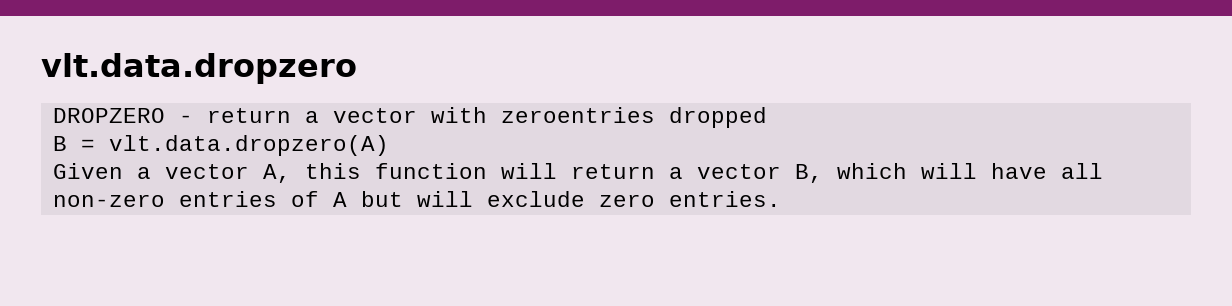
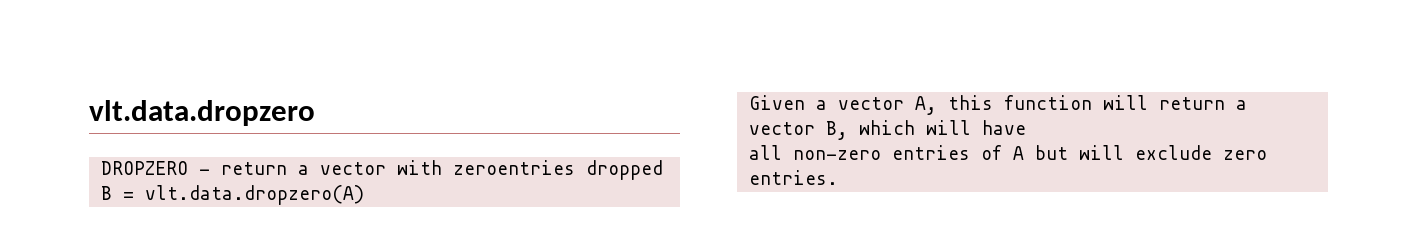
- Given a vector A, this function will return a vector B, which will have all non-zero entries of A but will exclude zero entries.
+ Given a vector A, this function will return a vector B, which will have
+ all non-zero entries of A but will exclude zero entries.

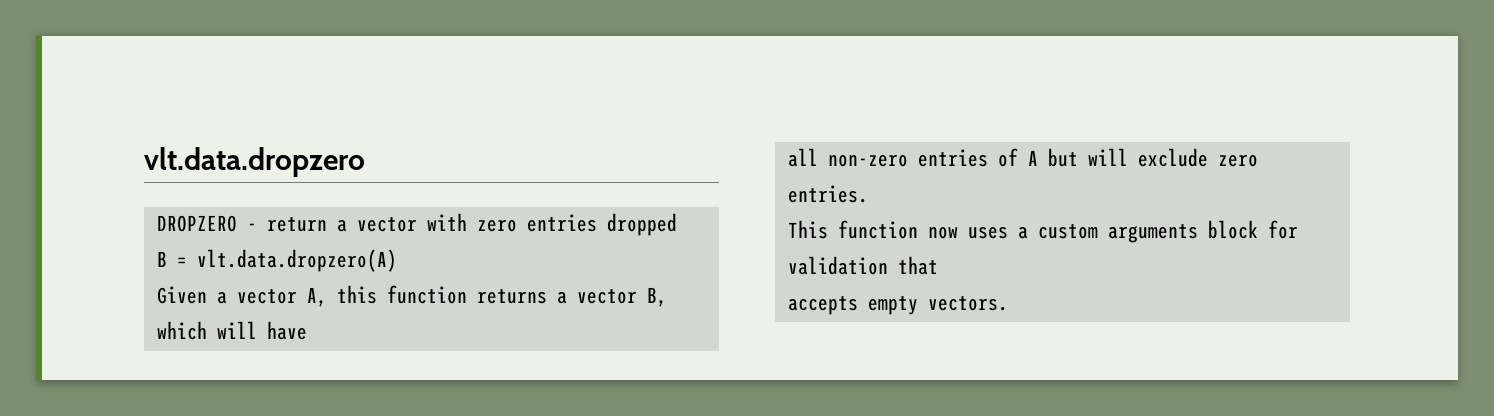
- DROPZERO - return a vector with zeroentries dropped
+ DROPZERO - return a vector with zero entries dropped
- Given a vector A, this function will return a vector B, which will have
+ Given a vector A, this function returns a vector B, which will have
+ This function now uses a custom arguments block for validation that
+ accepts empty vectors.

